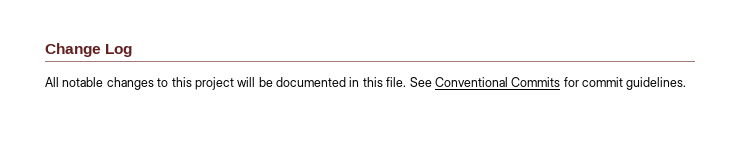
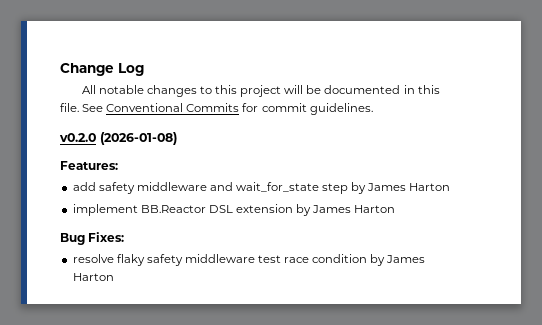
+ v0.2.0 (2026-01-08)
+ Features:
+ add safety middleware and wait_for_state step by James Harton
+ implement BB.Reactor DSL extension by James Harton
+ Bug Fixes:
+ resolve flaky safety middleware test race condition by James Harton

